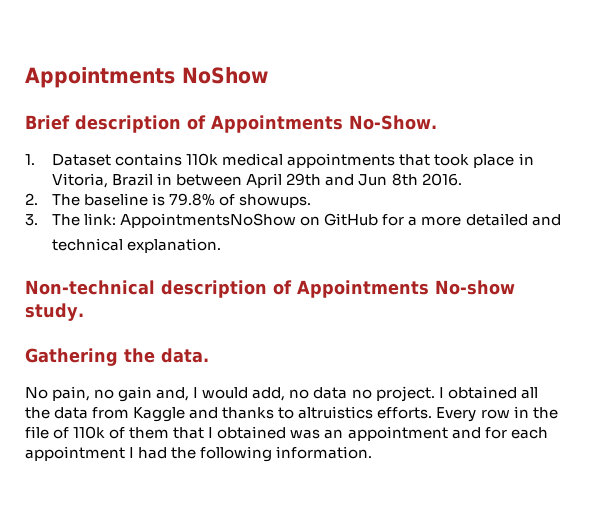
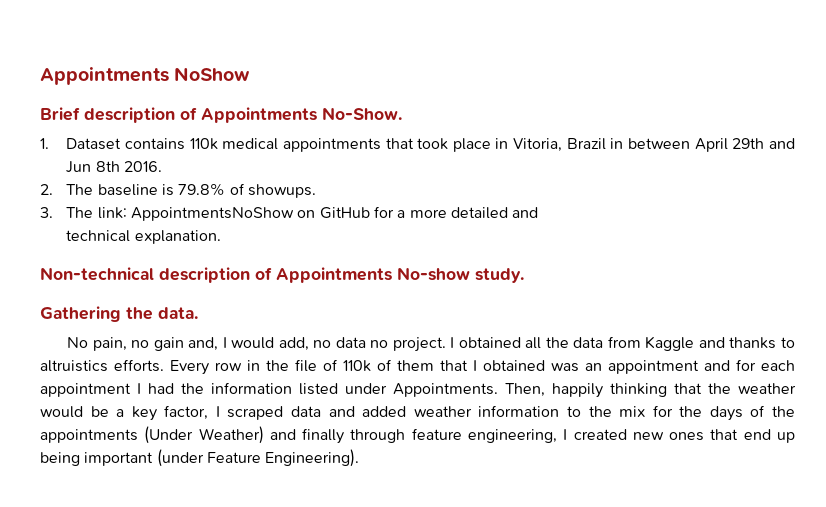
- Every row in the file of 110k of them that I obtained was an appointment and for each appointment I had the following information.
+ Every row in the file of 110k of them that I obtained was an appointment and for each appointment I had the information listed under Appointments. Then, happily thinking that the weather would be a key factor, I scraped data and added weather information to the mix for the days of the appointments (Under Weather) and finally through feature engineering, I created new ones that end up being important (under Feature Engineering).

